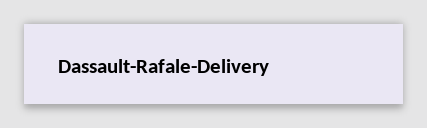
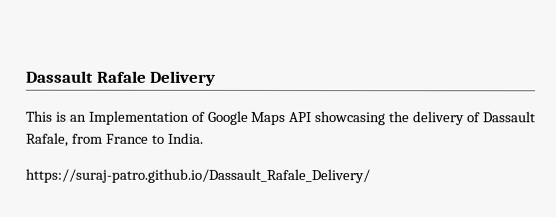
- Dassault-Rafale-Delivery
+ Dassault Rafale Delivery
+ This is an Implementation of Google Maps API showcasing the delivery of Dassault Rafale, from France to India.
+ https://suraj-patro.github.io/Dassault_Rafale_Delivery/

